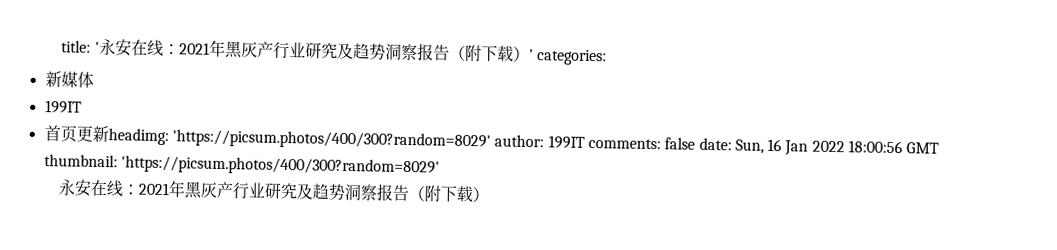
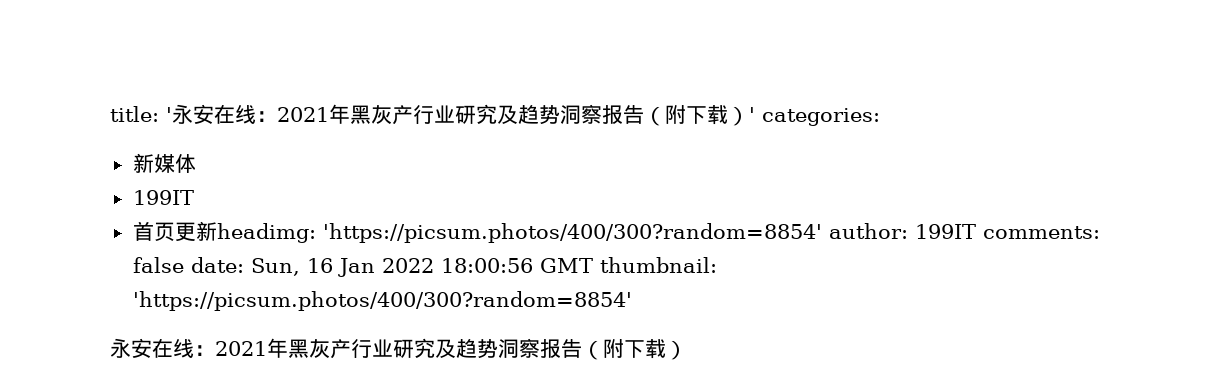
- 首页更新headimg: 'https://picsum.photos/400/300?random=8029' author: 199IT comments: false date: Sun, 16 Jan 2022 18:00:56 GMT thumbnail: 'https://picsum.photos/400/300?random=8029'
+ 首页更新headimg: 'https://picsum.photos/400/300?random=8854' author: 199IT comments: false date: Sun, 16 Jan 2022 18:00:56 GMT thumbnail: 'https://picsum.photos/400/300?random=8854'

